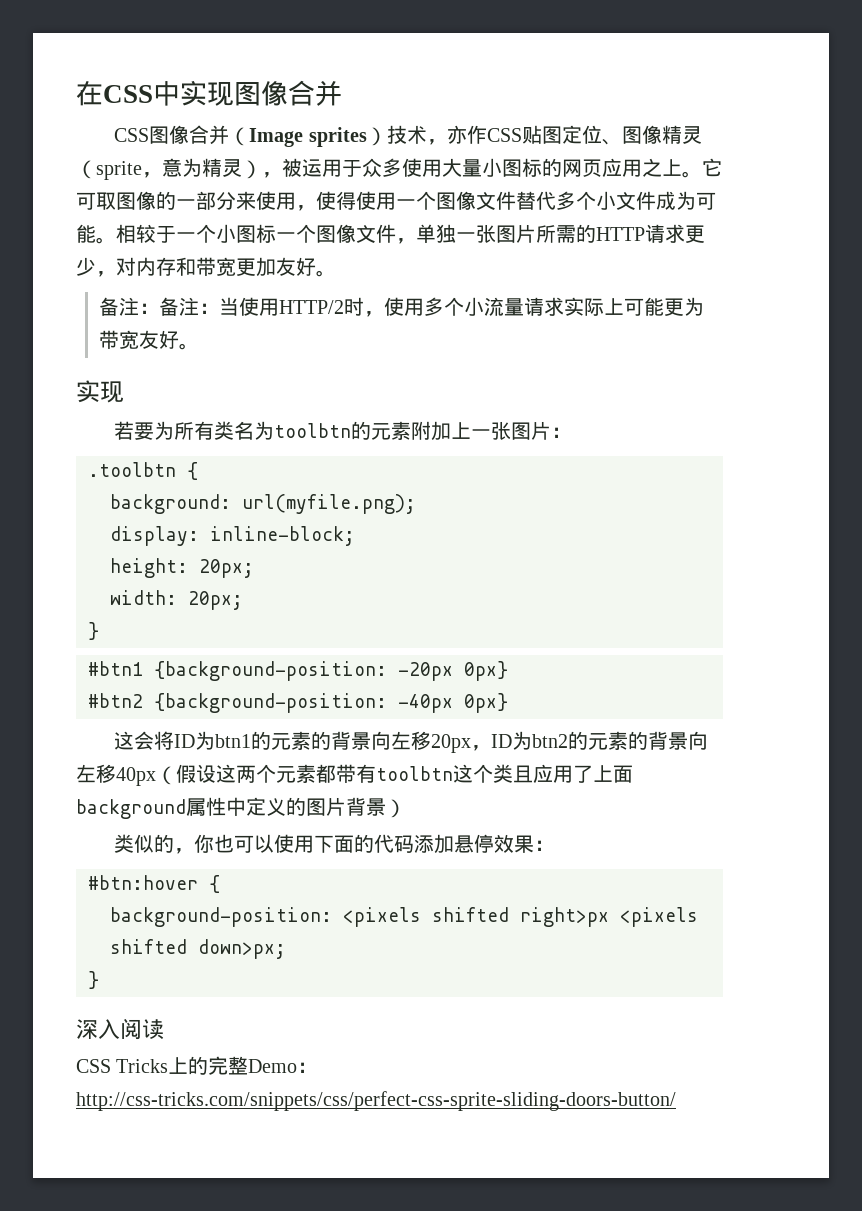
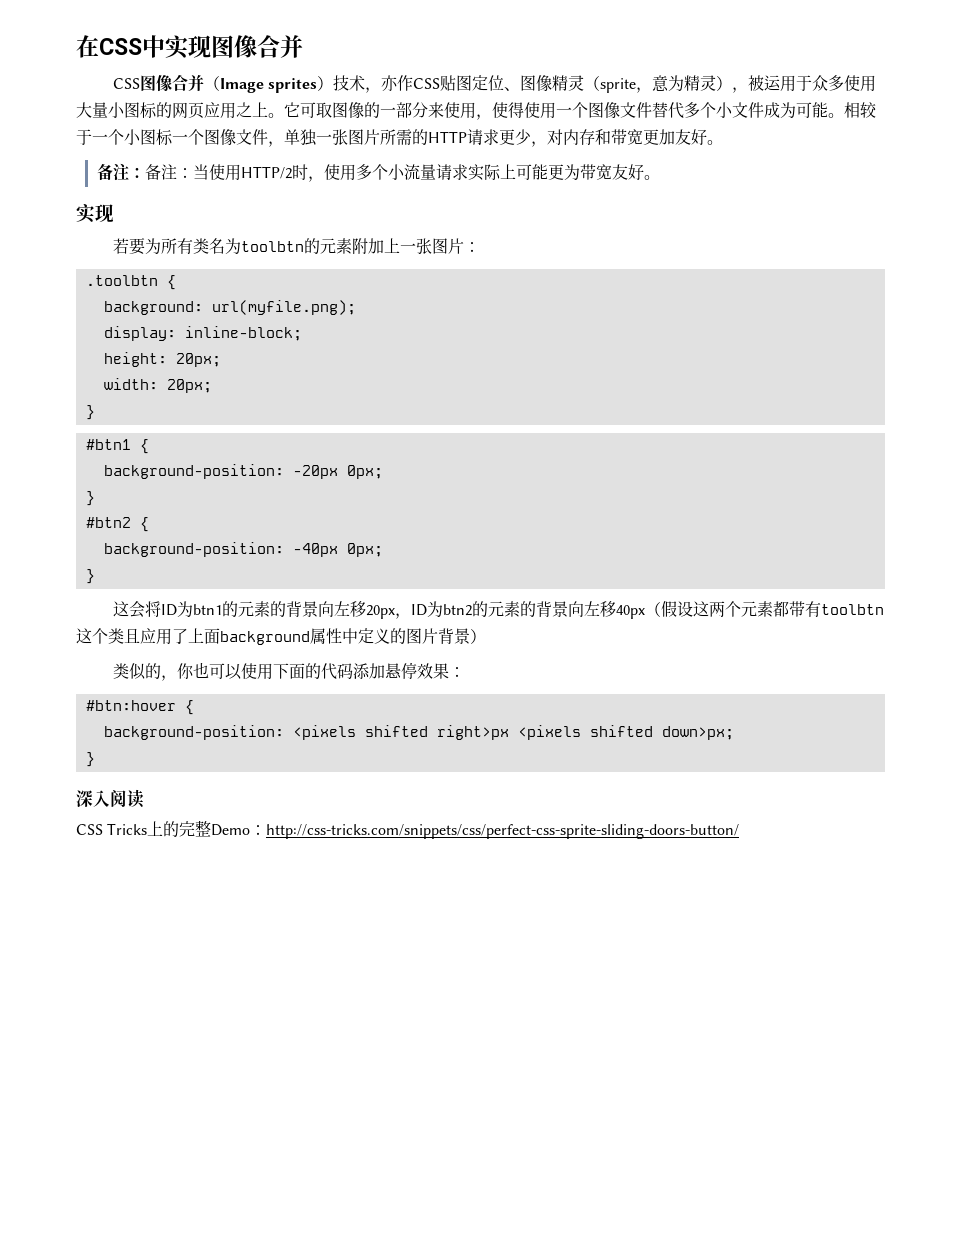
- #btn1 {background-position: -20px 0px}
- #btn2 {background-position: -40px 0px}
+ #btn1 {
+ background-position: -20px 0px;
+ }
+ #btn2 {
+ background-position: -40px 0px;
+ }

